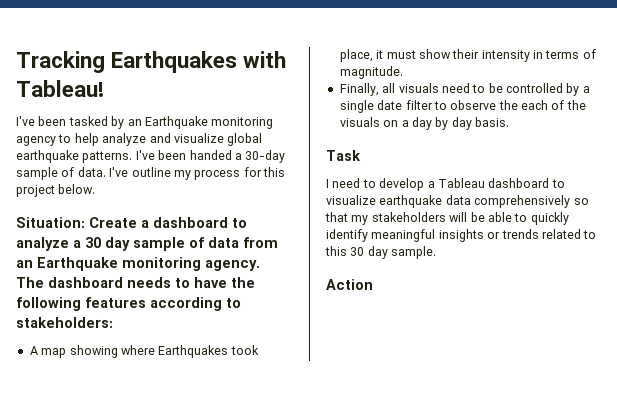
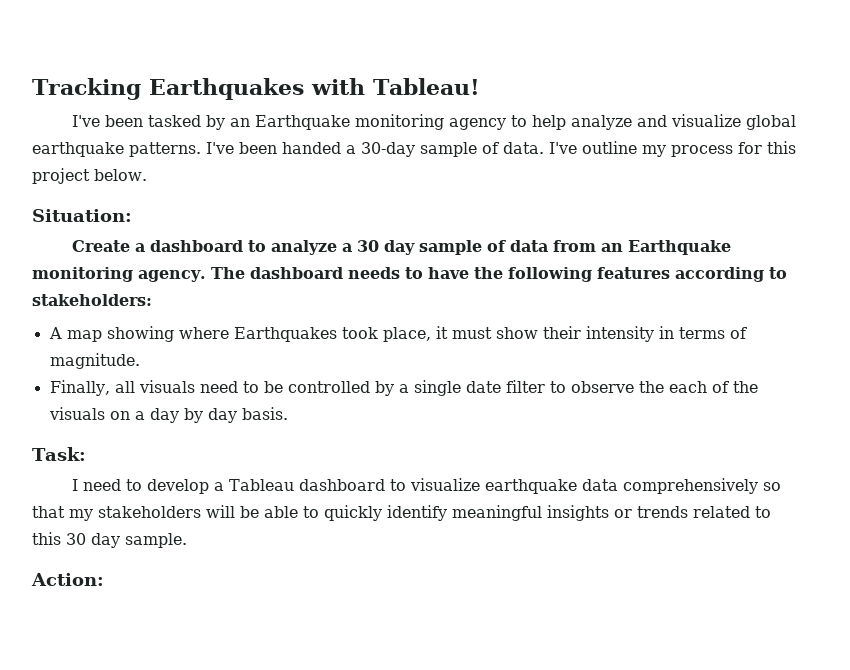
- Situation: Create a dashboard to analyze a 30 day sample of data from an Earthquake monitoring agency.
+ Situation:
+ Create a dashboard to analyze a 30 day sample of data from an Earthquake monitoring agency.
- Task
+ Task:
- Action
+ Action:

